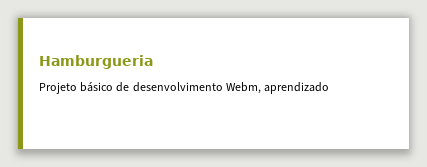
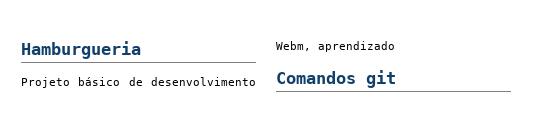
+ Comandos git

